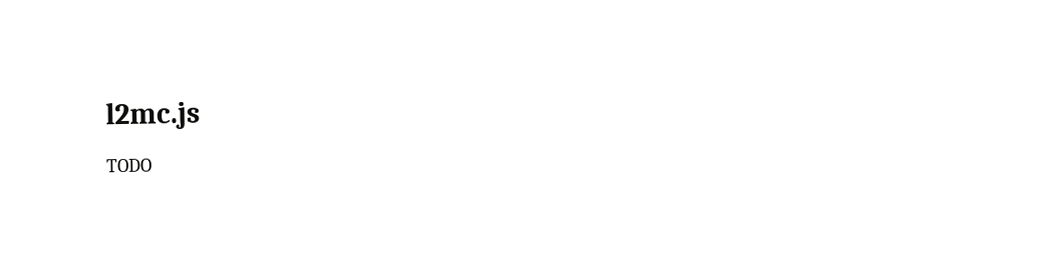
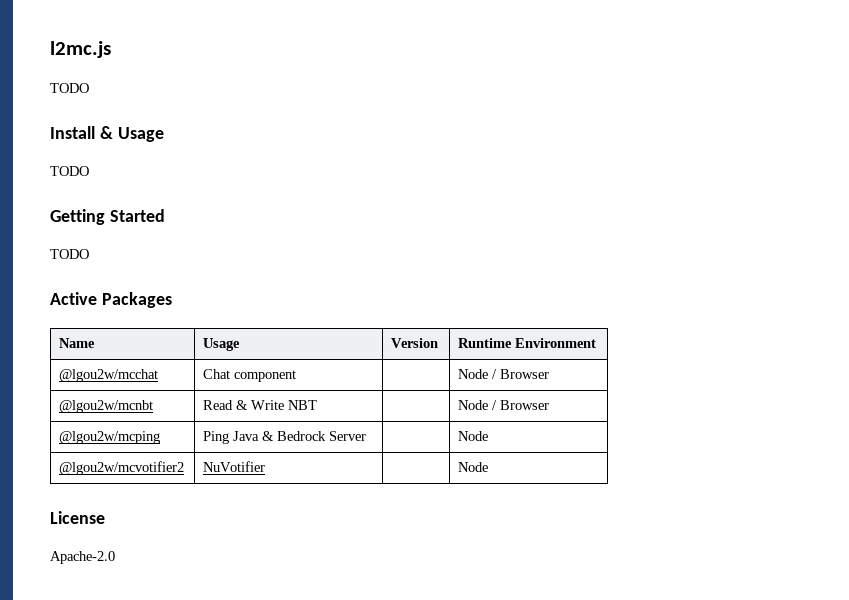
+ Install & Usage
+ TODO
+ Getting Started
+ TODO
+ Active Packages
+ Name | Usage | Version | Runtime Environment
+ @lgou2w/mcchat | Chat component | | Node / Browser
+ @lgou2w/mcnbt | Read & Write NBT | | Node / Browser
+ @lgou2w/mcping | Ping Java & Bedrock Server | | Node
+ @lgou2w/mcvotifier2 | NuVotifier | | Node
+ License
+ Apache-2.0

